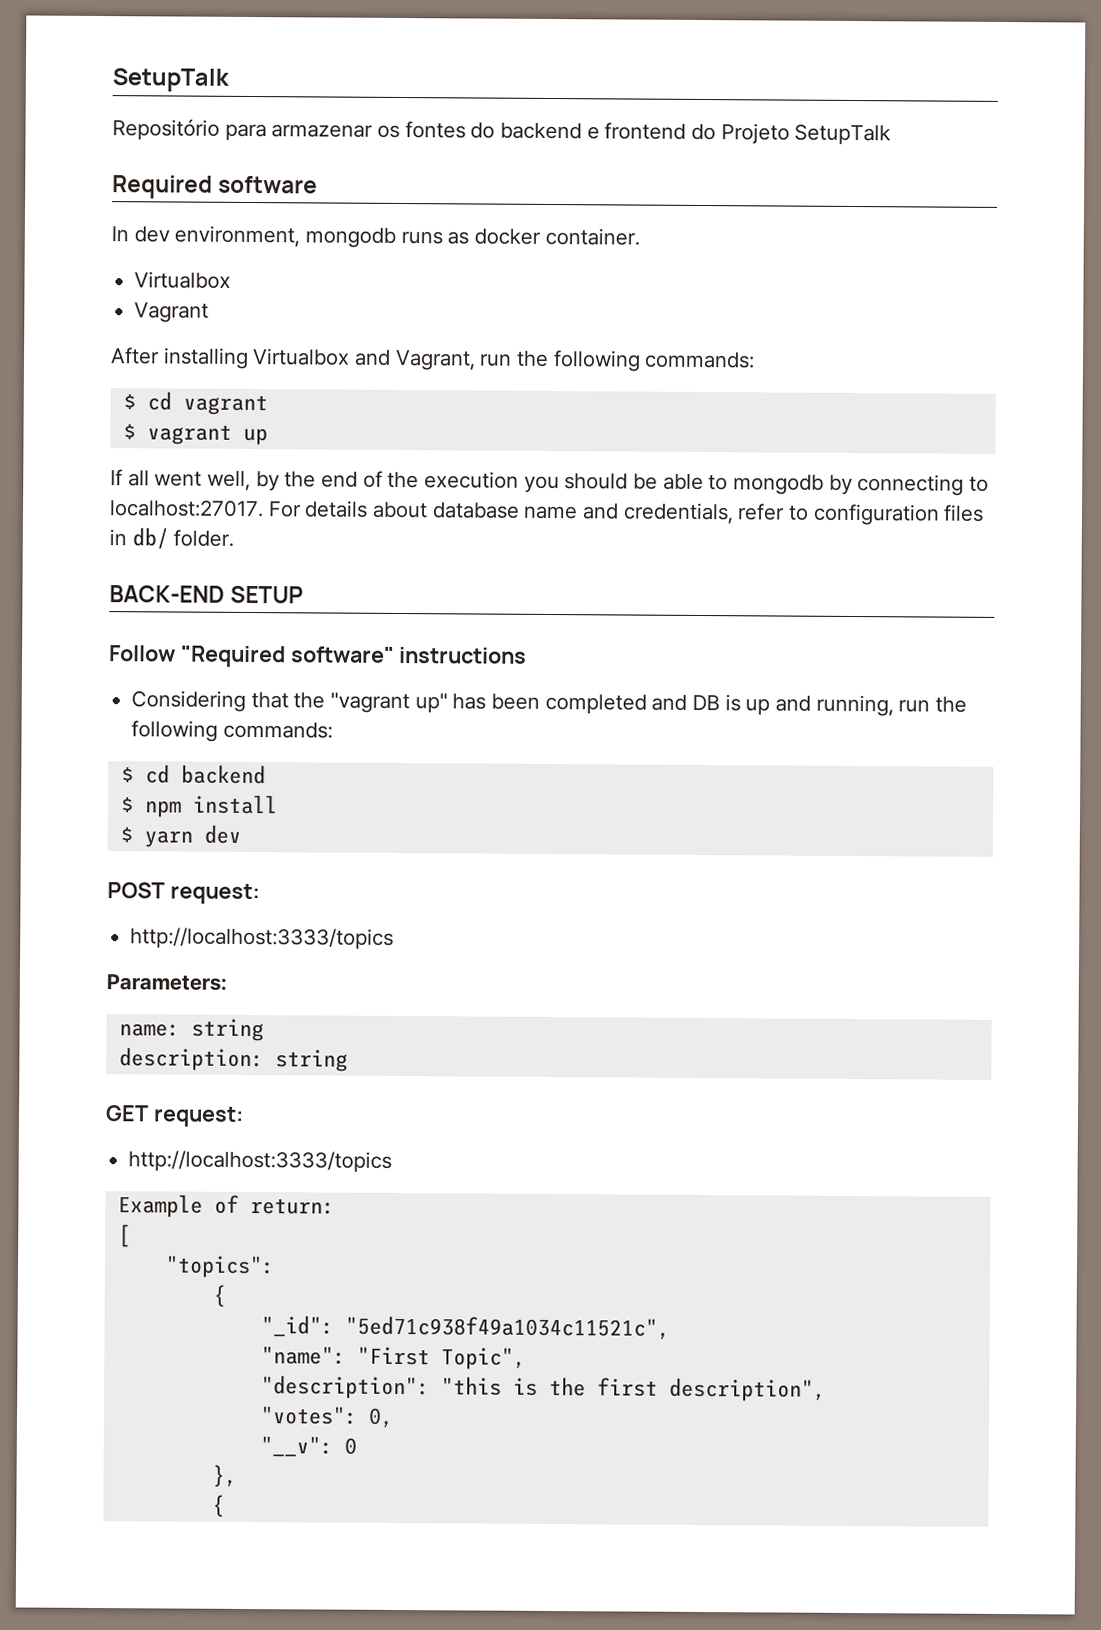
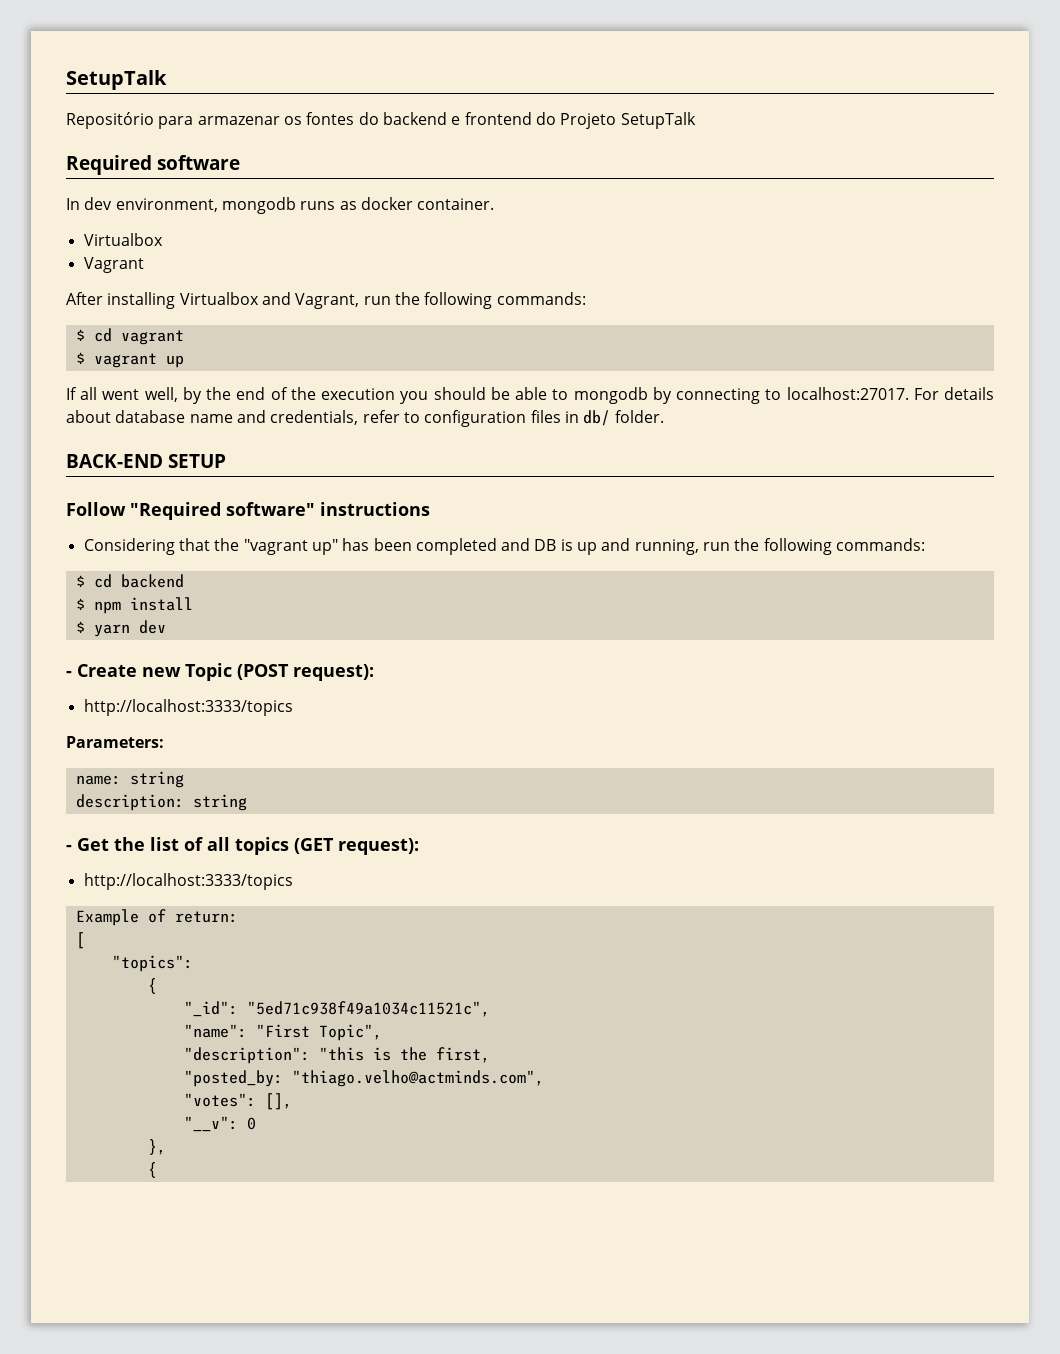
- POST request:
+ - Create new Topic (POST request):
- GET request:
+ - Get the list of all topics (GET request):
- "description": "this is the first description",
+ "description": "this is the first,
+ "posted_by: "thiago.velho@actminds.com",
- "votes": 0,
+ "votes": [],

